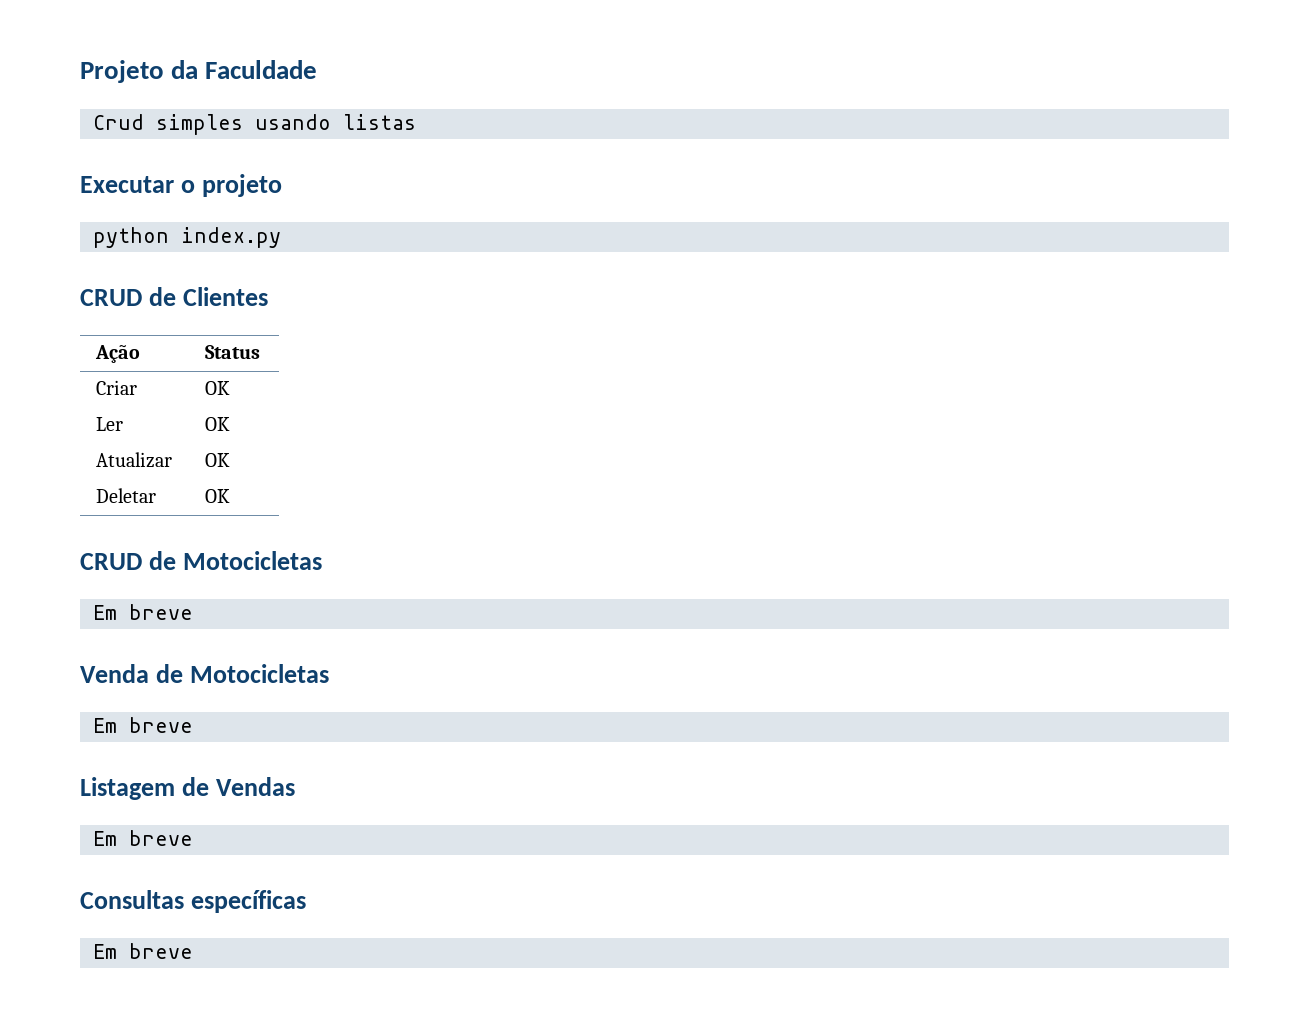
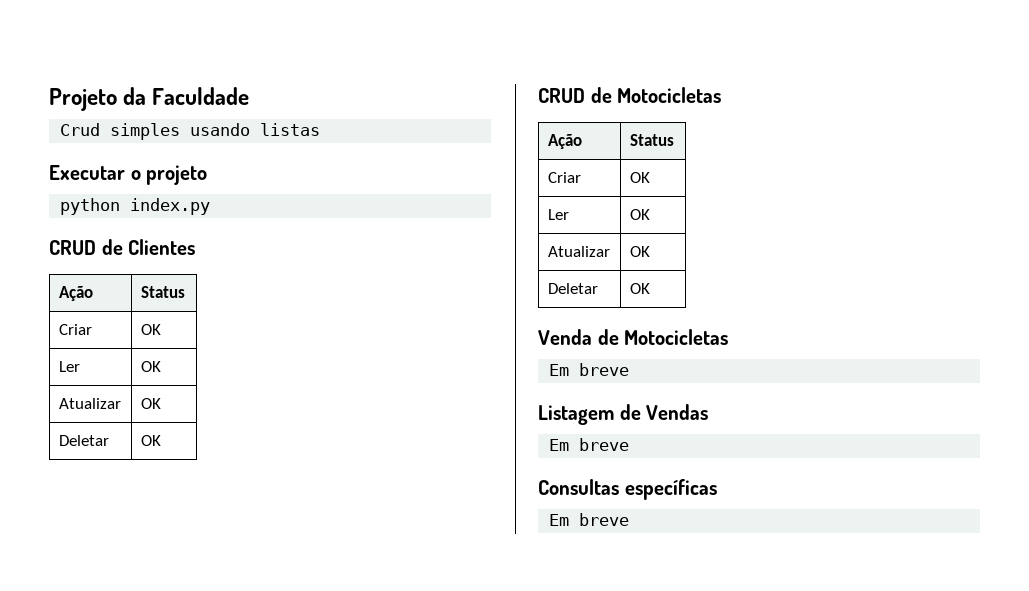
  CRUD de Motocicletas
- Em breve
+ Ação | Status
+ Criar | OK
+ Ler | OK
+ Atualizar | OK
+ Deletar | OK

